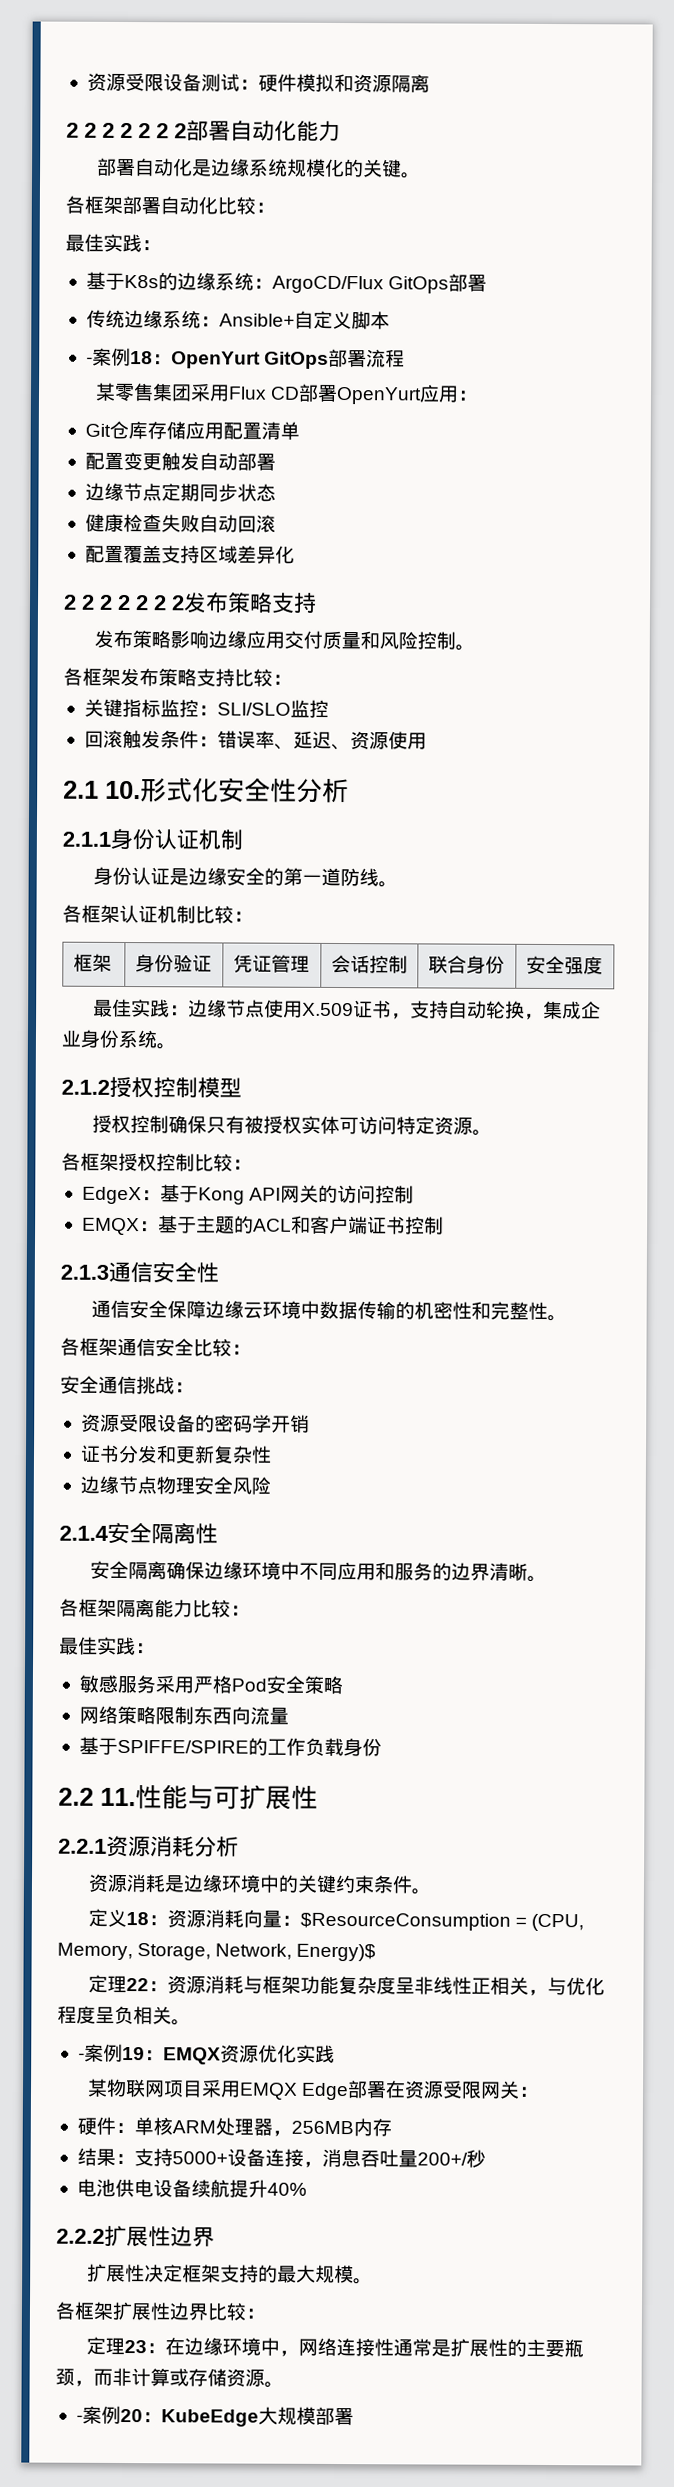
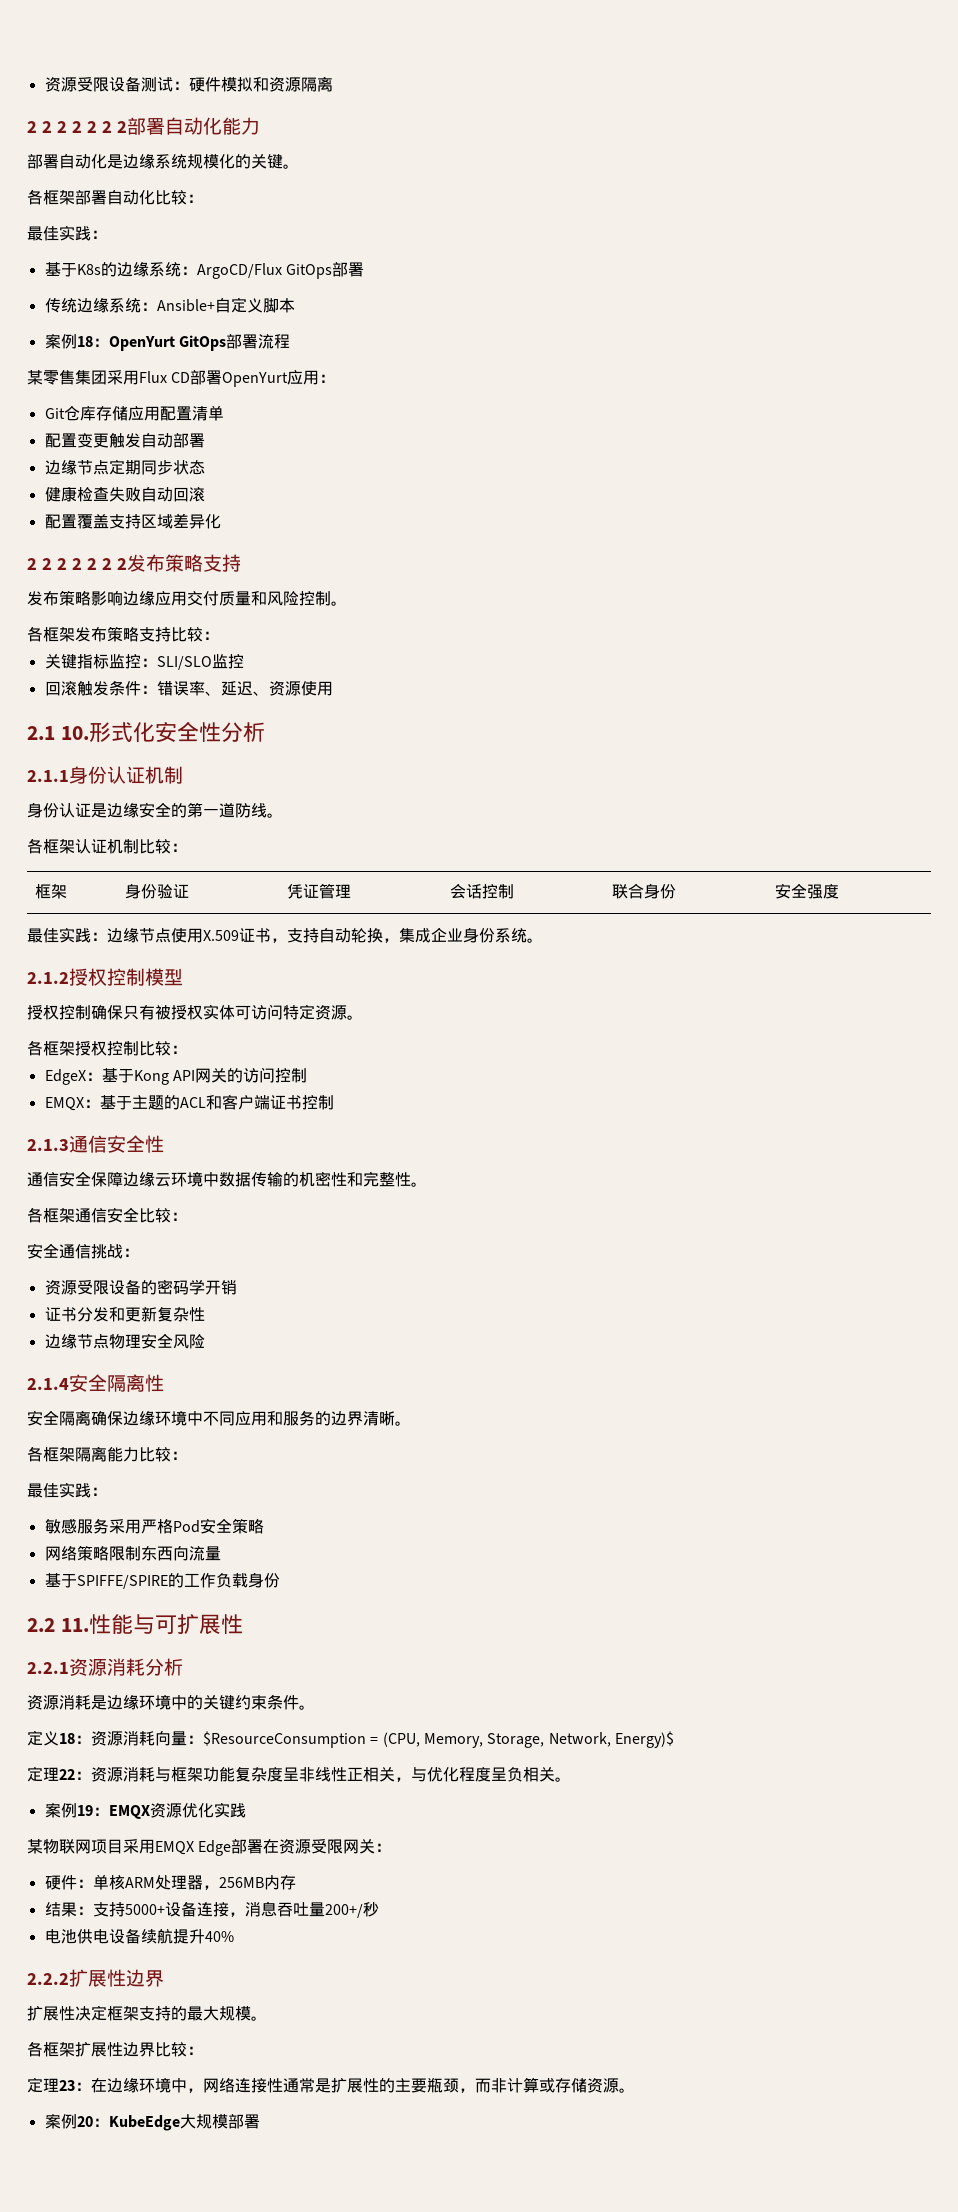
- -案例18：OpenYurt GitOps部署流程
+ 案例18：OpenYurt GitOps部署流程
- -案例19：EMQX资源优化实践
+ 案例19：EMQX资源优化实践
- -案例20：KubeEdge大规模部署
+ 案例20：KubeEdge大规模部署

